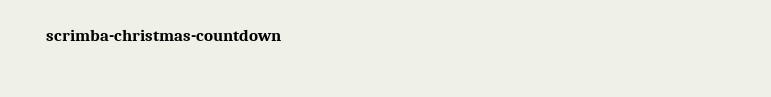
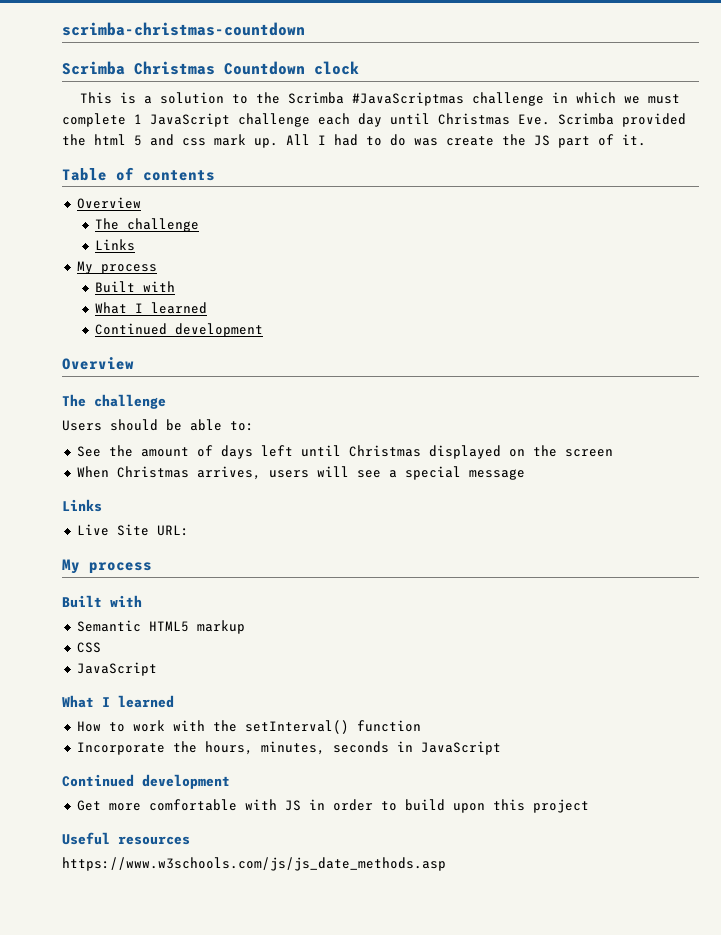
+ Scrimba Christmas Countdown clock
+ This is a solution to the Scrimba #JavaScriptmas challenge in which we must complete 1 JavaScript challenge each day until Christmas Eve. Scrimba provided the html 5 and css mark up. All I had to do was create the JS part of it.
+ Table of contents
+ Overview
+ The challenge
+ Links
+ My process
+ Built with
+ What I learned
+ Continued development
+ Overview
+ The challenge
+ Users should be able to:
+ See the amount of days left until Christmas displayed on the screen
+ When Christmas arrives, users will see a special message
+ Links
+ Live Site URL:
+ My process
+ Built with
+ Semantic HTML5 markup
+ CSS
+ JavaScript
+ What I learned
+ How to work with the setInterval() function
+ Incorporate the hours, minutes, seconds in JavaScript
+ Continued development
+ Get more comfortable with JS in order to build upon this project
+ Useful resources
+ https://www.w3schools.com/js/js_date_methods.asp

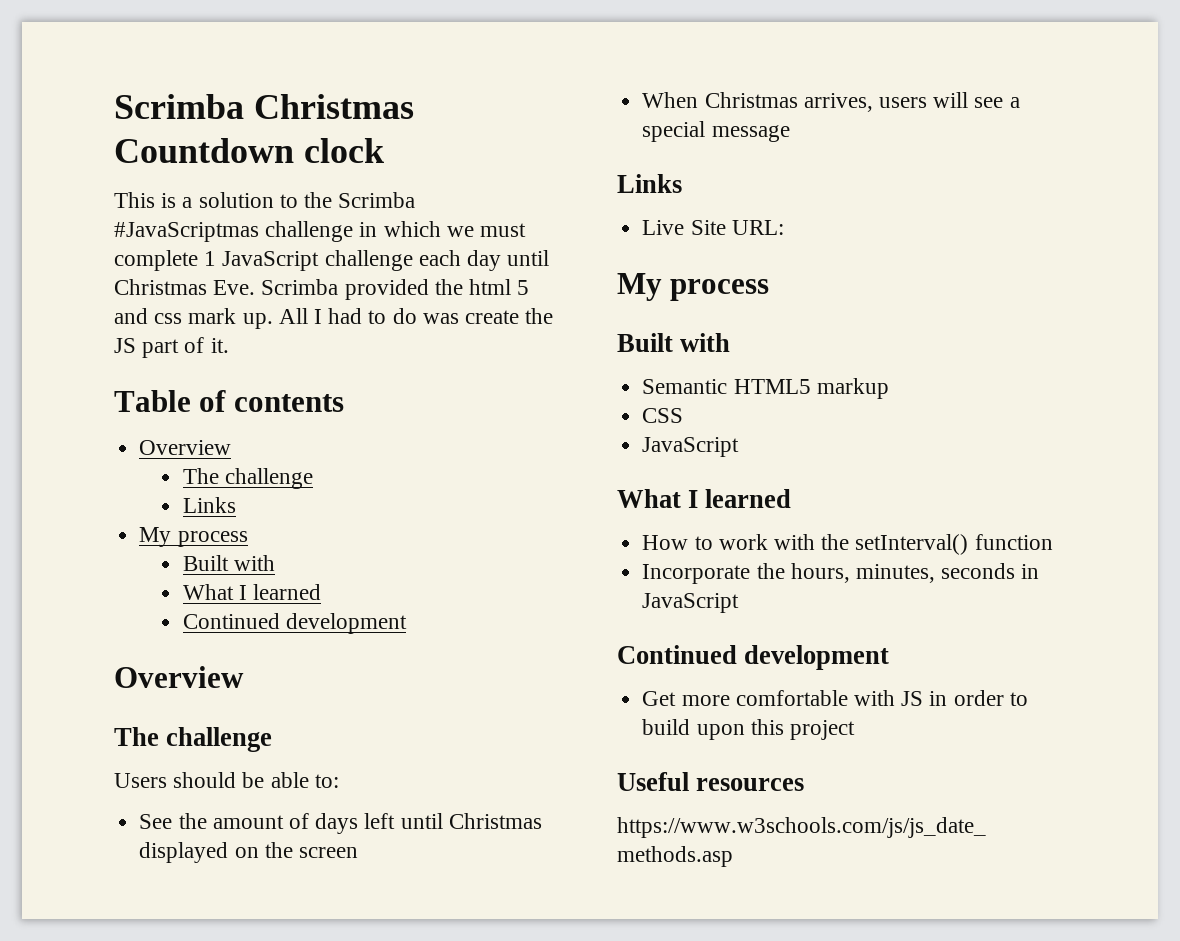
- scrimba-christmas-countdown

